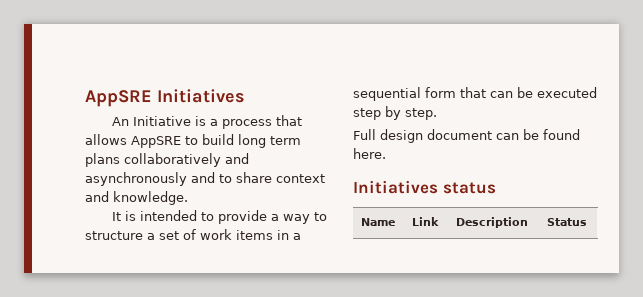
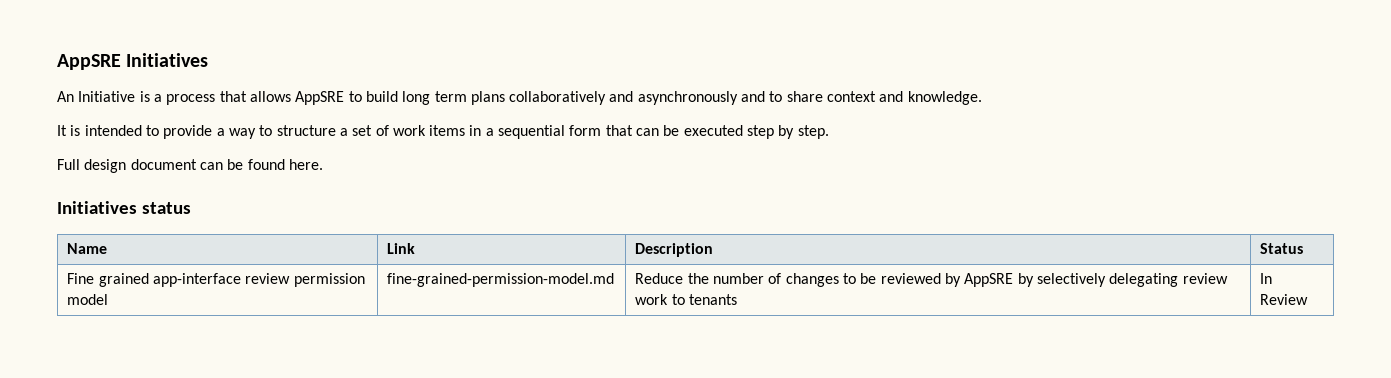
+ Fine grained app-interface review permission model | fine-grained-permission-model.md | Reduce the number of changes to be reviewed by AppSRE by selectively delegating review work to tenants | In Review

